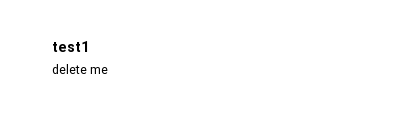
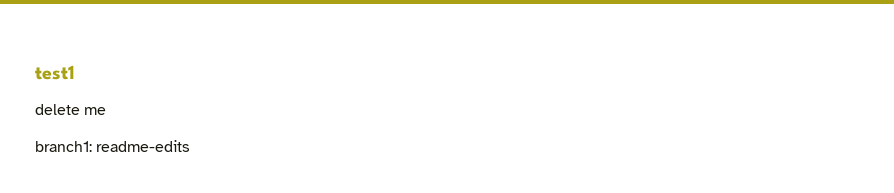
+ branch1: readme-edits

